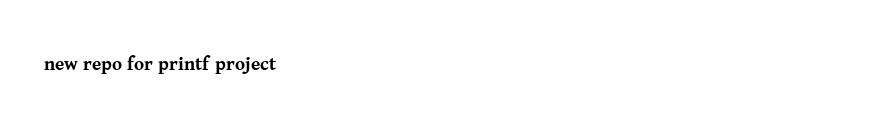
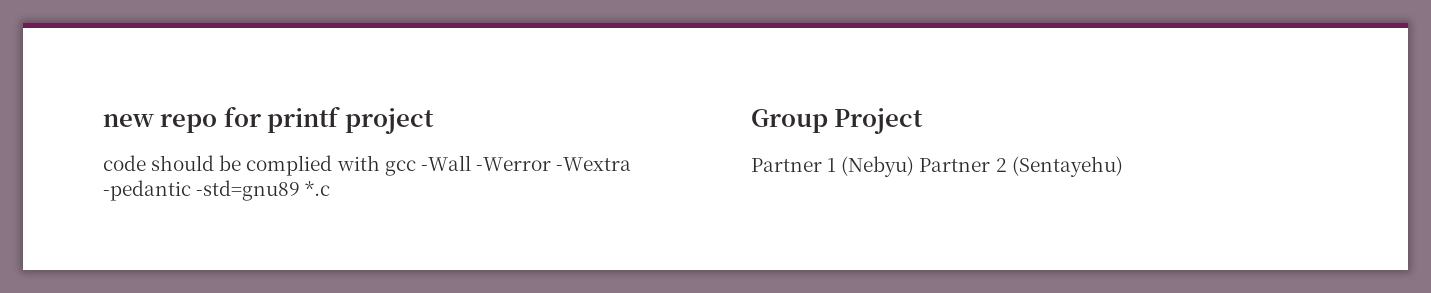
+ code should be complied with gcc -Wall -Werror -Wextra -pedantic -std=gnu89 *.c
+ Group Project
+ Partner 1 (Nebyu) Partner 2 (Sentayehu)

